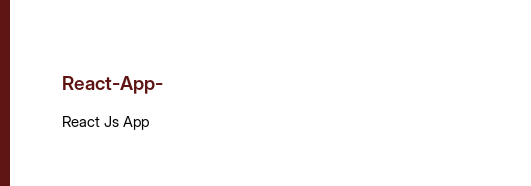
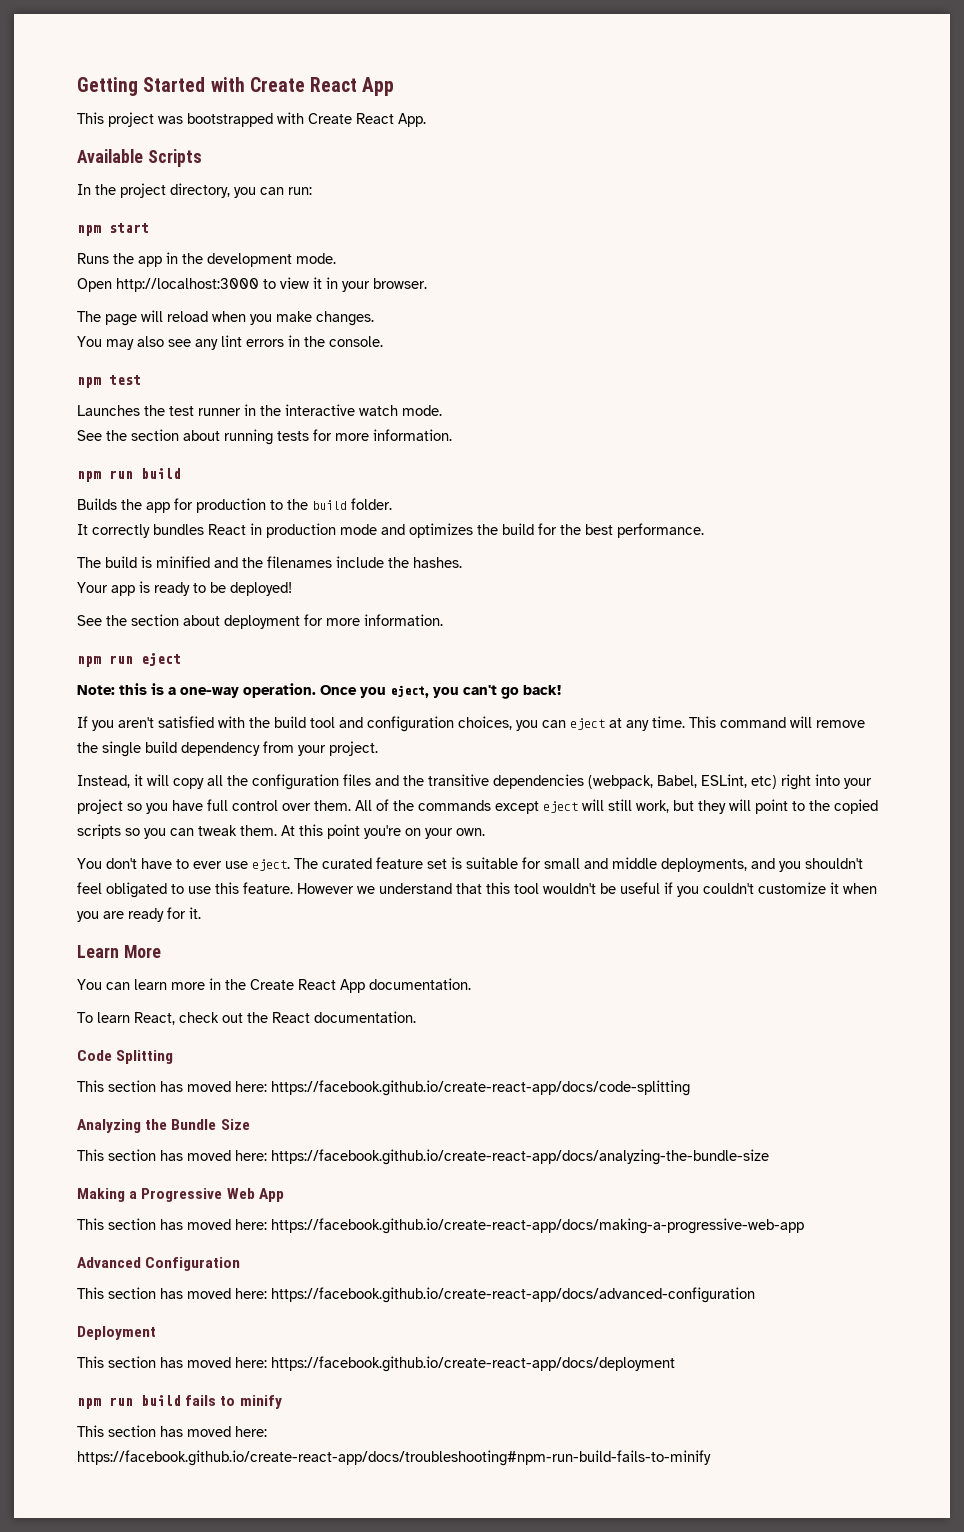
- React-App-
- React Js App
+ Getting Started with Create React App
+ This project was bootstrapped with Create React App.
+ Available Scripts
+ In the project directory, you can run:
+ npm start
+ Runs the app in the development mode.
+ Open http://localhost:3000 to view it in your browser.
+ The page will reload when you make changes.
+ You may also see any lint errors in the console.
+ npm test
+ Launches the test runner in the interactive watch mode.
+ See the section about running tests for more information.
+ npm run build
+ Builds the app for production to the build folder.
+ It correctly bundles React in production mode and optimizes the build for the best performance.
+ The build is minified and the filenames include the hashes.
+ Your app is ready to be deployed!
+ See the section about deployment for more information.
+ npm run eject
+ Note: this is a one-way operation. Once you eject, you can't go back!
+ If you aren't satisfied with the build tool and configuration choices, you can eject at any time. This command will remove the single build dependency from your project.
+ Instead, it will copy all the configuration files and the transitive dependencies (webpack, Babel, ESLint, etc) right into your project so you have full control over them. All of the commands except eject will still work, but they will point to the copied scripts so you can tweak them. At this point you're on your own.
+ You don't have to ever use eject. The curated feature set is suitable for small and middle deployments, and you shouldn't feel obligated to use this feature. However we understand that this tool wouldn't be useful if you couldn't customize it when you are ready for it.
+ Learn More
+ You can learn more in the Create React App documentation.
+ To learn React, check out the React documentation.
+ Code Splitting
+ This section has moved here: https://facebook.github.io/create-react-app/docs/code-splitting
+ Analyzing the Bundle Size
+ This section has moved here: https://facebook.github.io/create-react-app/docs/analyzing-the-bundle-size
+ Making a Progressive Web App
+ This section has moved here: https://facebook.github.io/create-react-app/docs/making-a-progressive-web-app
+ Advanced Configuration
+ This section has moved here: https://facebook.github.io/create-react-app/docs/advanced-configuration
+ Deployment
+ This section has moved here: https://facebook.github.io/create-react-app/docs/deployment
+ npm run build fails to minify
+ This section has moved here: https://facebook.github.io/create-react-app/docs/troubleshooting#npm-run-build-fails-to-minify

